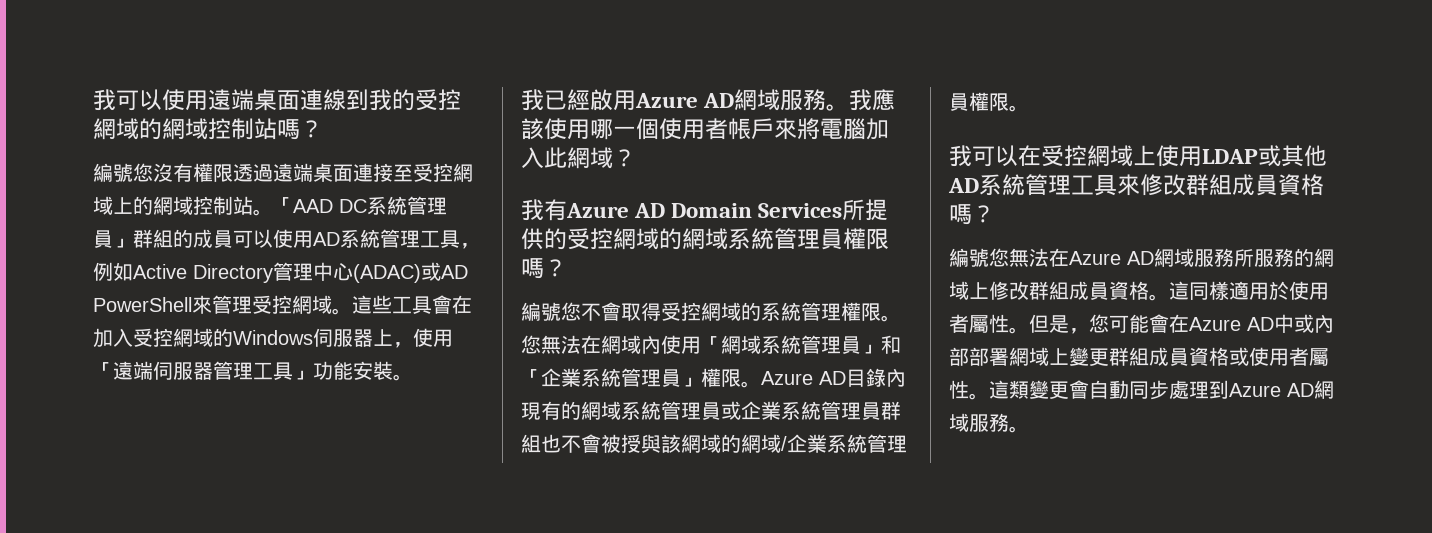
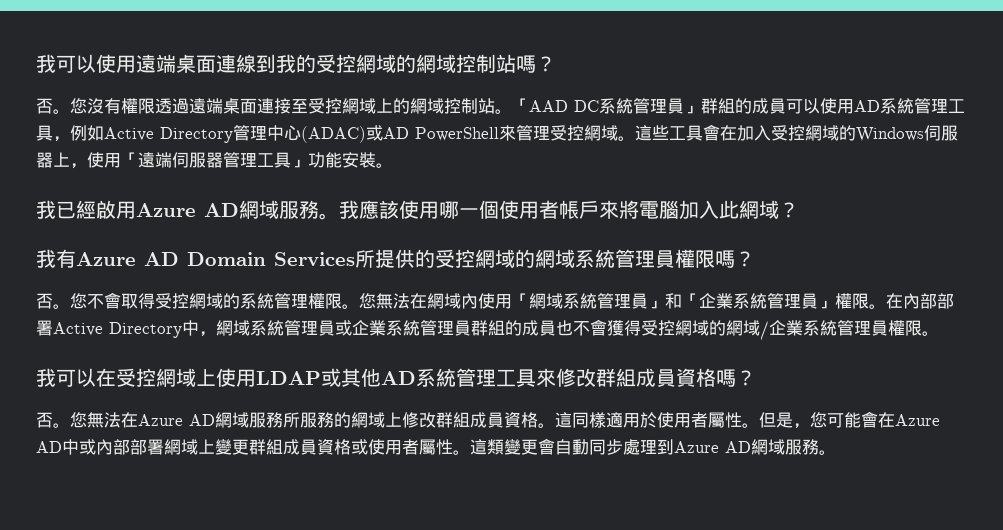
- 編號您沒有權限透過遠端桌面連接至受控網域上的網域控制站。
+ 否。您沒有權限透過遠端桌面連接至受控網域上的網域控制站。
- 編號您不會取得受控網域的系統管理權限。
+ 否。您不會取得受控網域的系統管理權限。
- Azure AD目錄內現有的網域系統管理員或企業系統管理員群組也不會被授與該網域的網域/企業系統管理員權限。
+ 在內部部署Active Directory中，網域系統管理員或企業系統管理員群組的成員也不會獲得受控網域的網域/企業系統管理員權限。
- 編號您無法在Azure AD網域服務所服務的網域上修改群組成員資格。
+ 否。您無法在Azure AD網域服務所服務的網域上修改群組成員資格。

